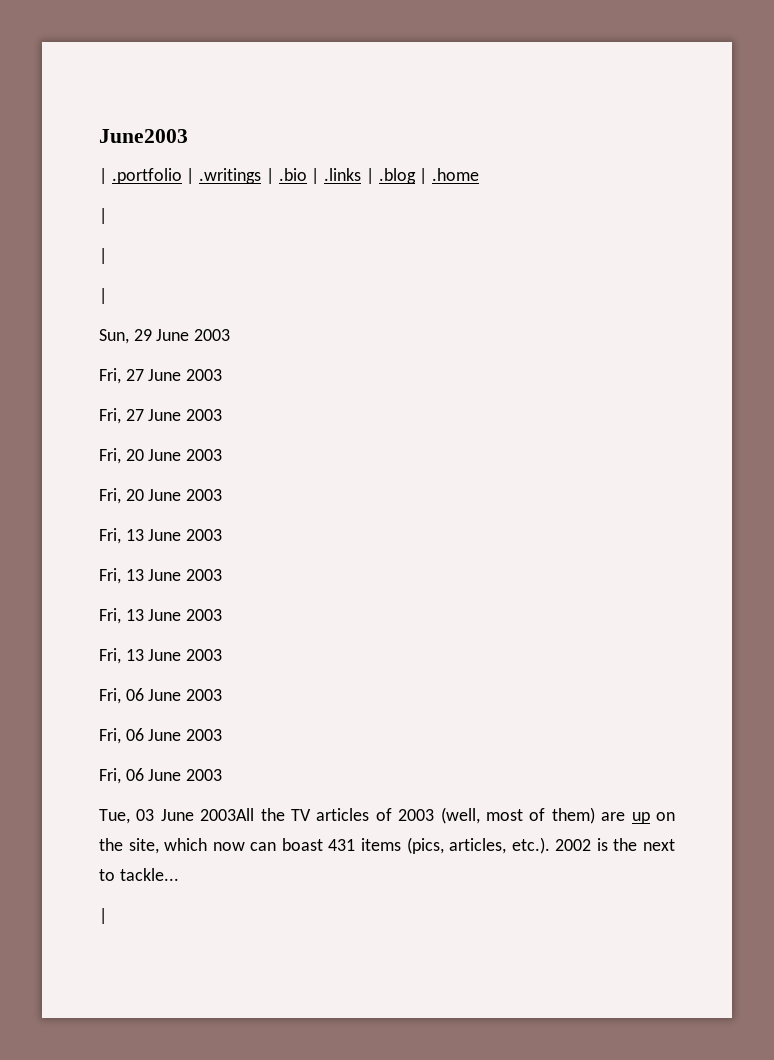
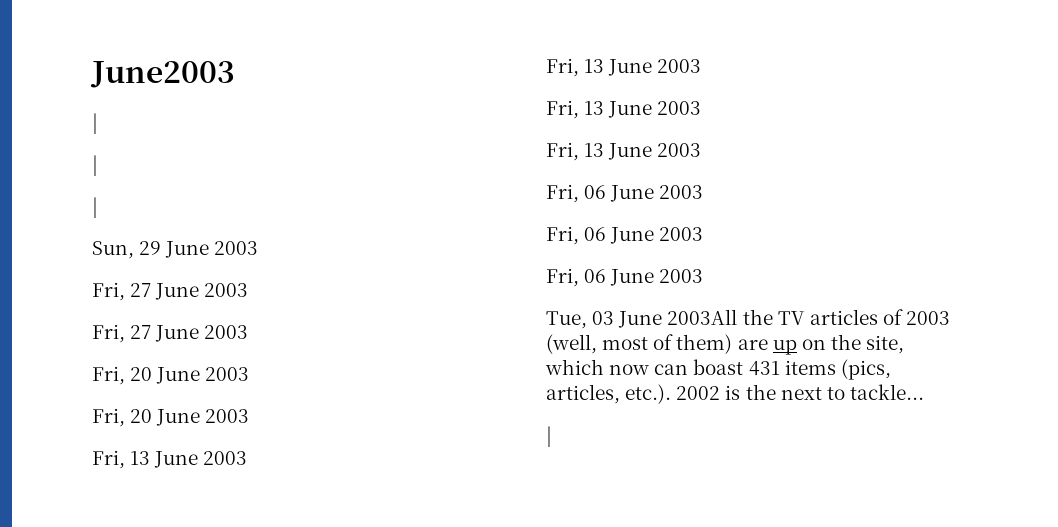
- | .portfolio | .writings | .bio | .links | .blog | .home

